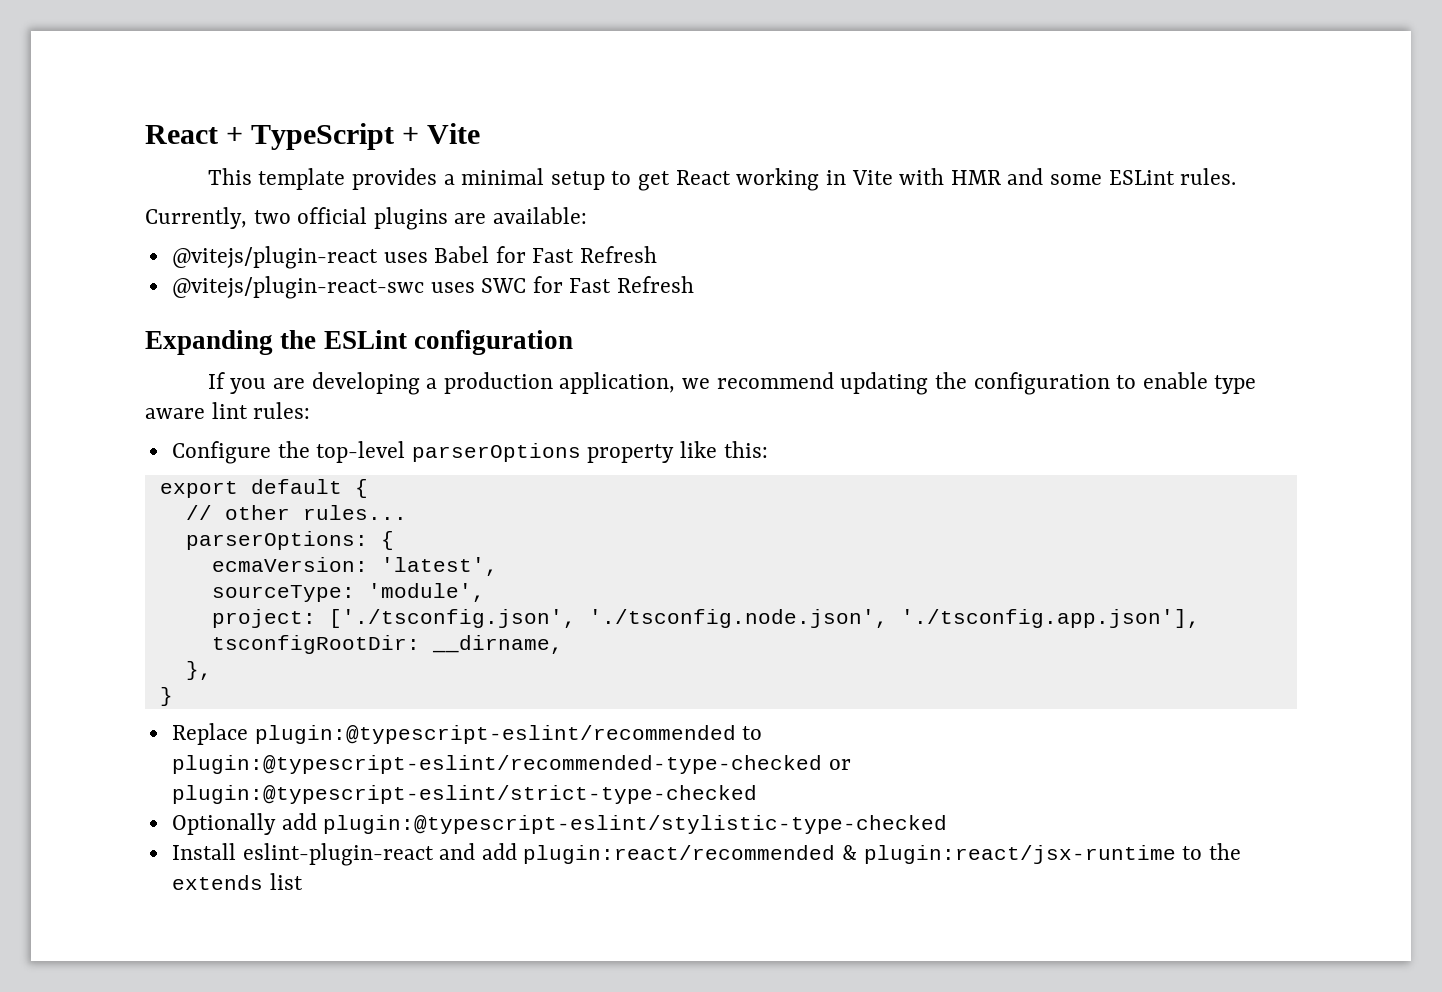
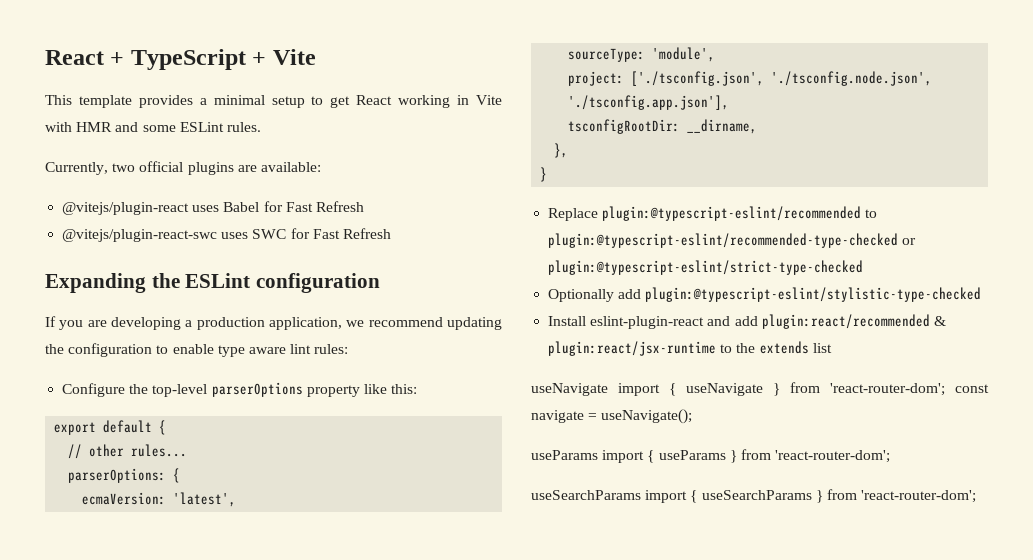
+ useNavigate import { useNavigate } from 'react-router-dom'; const navigate = useNavigate();
+ useParams import { useParams } from 'react-router-dom';
+ useSearchParams import { useSearchParams } from 'react-router-dom';

